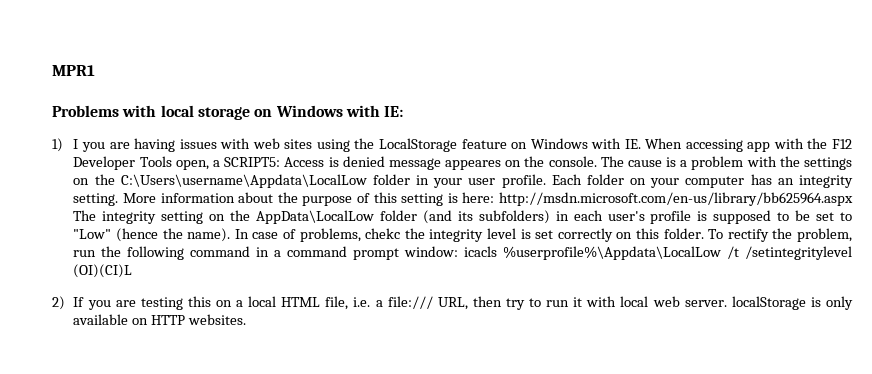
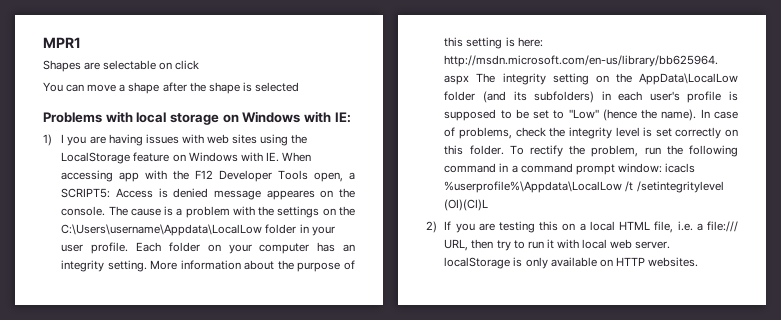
+ Shapes are selectable on click
+ You can move a shape after the shape is selected
- In case of problems, chekc the integrity level is set correctly on this folder.
+ In case of problems, check the integrity level is set correctly on this folder.

